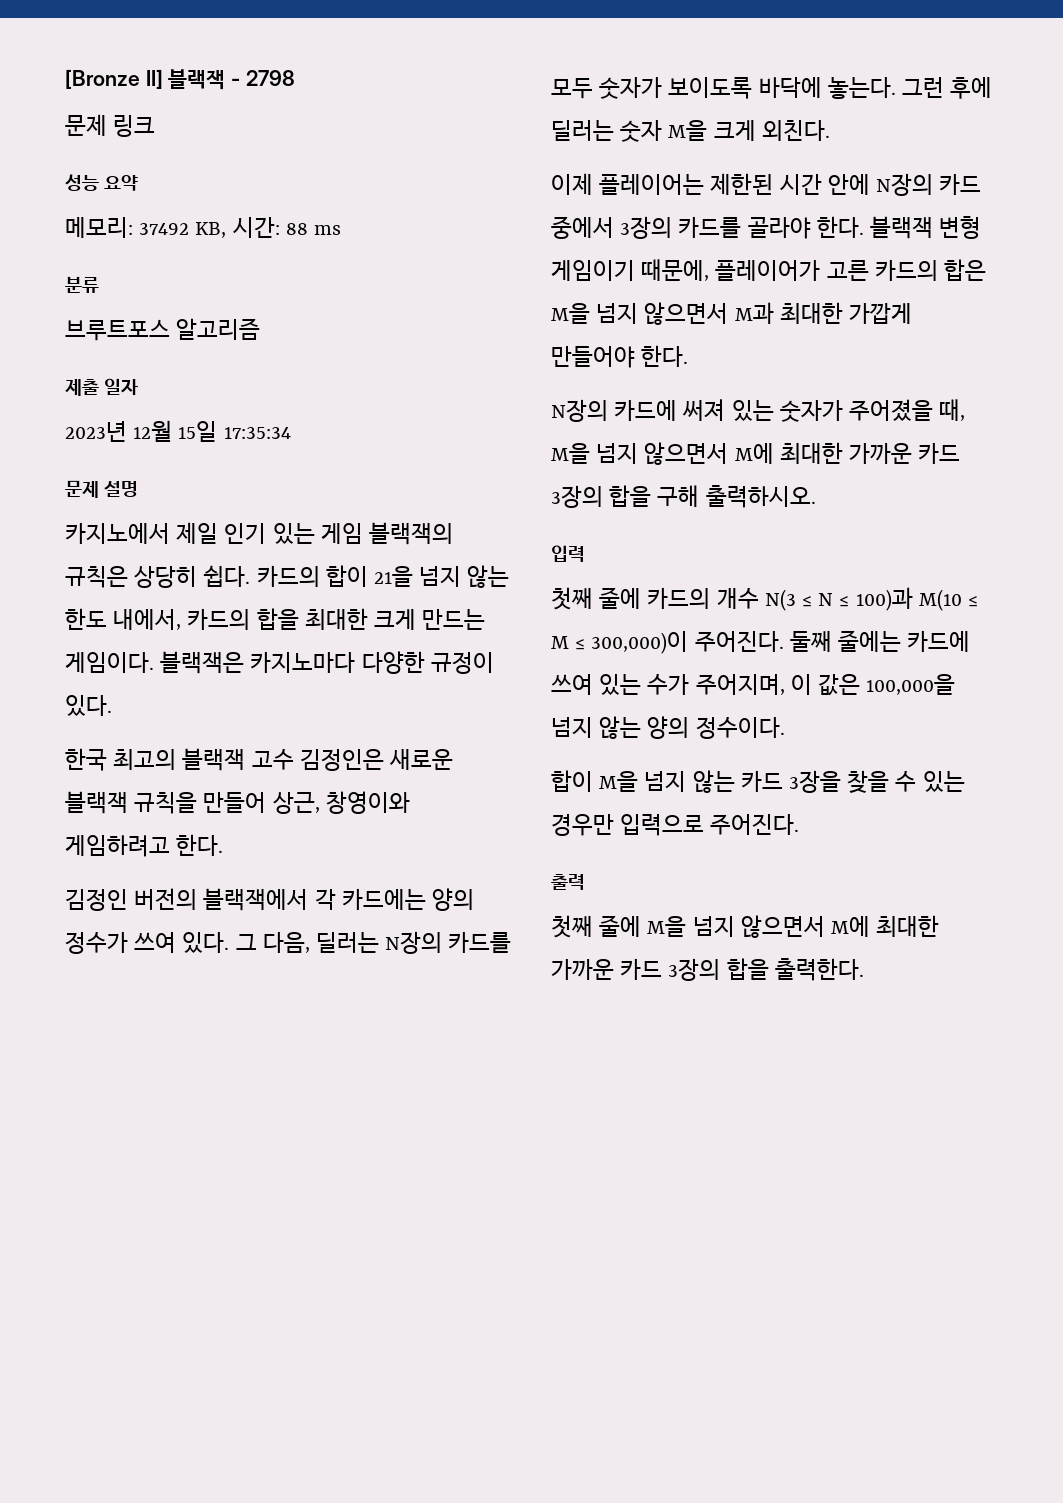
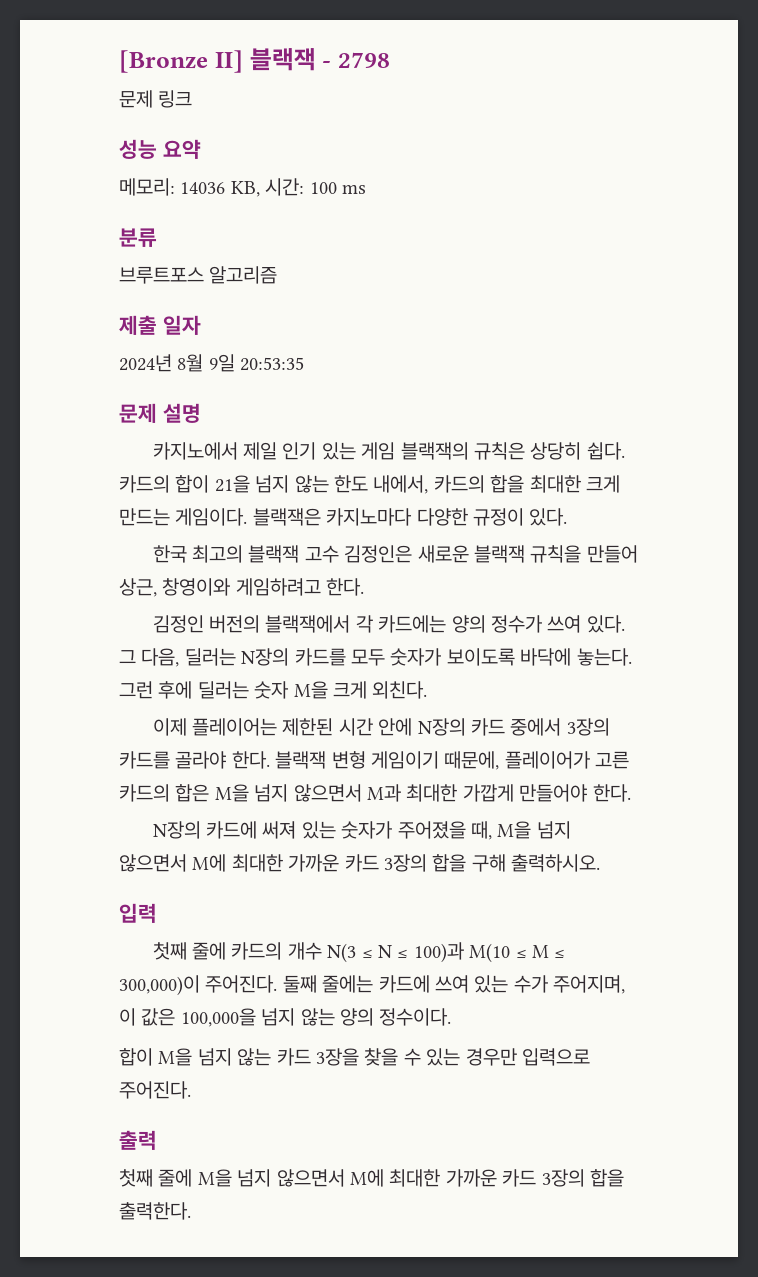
- 메모리: 37492 KB, 시간: 88 ms
+ 메모리: 14036 KB, 시간: 100 ms
- 2023년 12월 15일 17:35:34
+ 2024년 8월 9일 20:53:35

